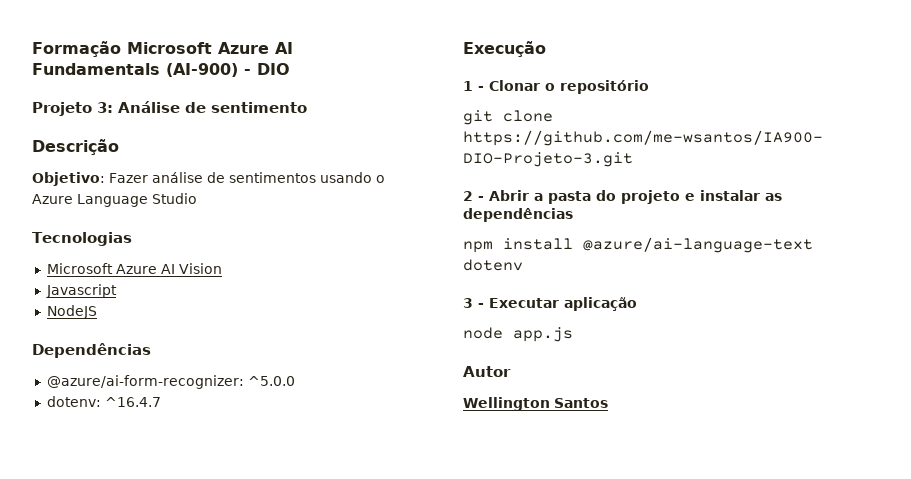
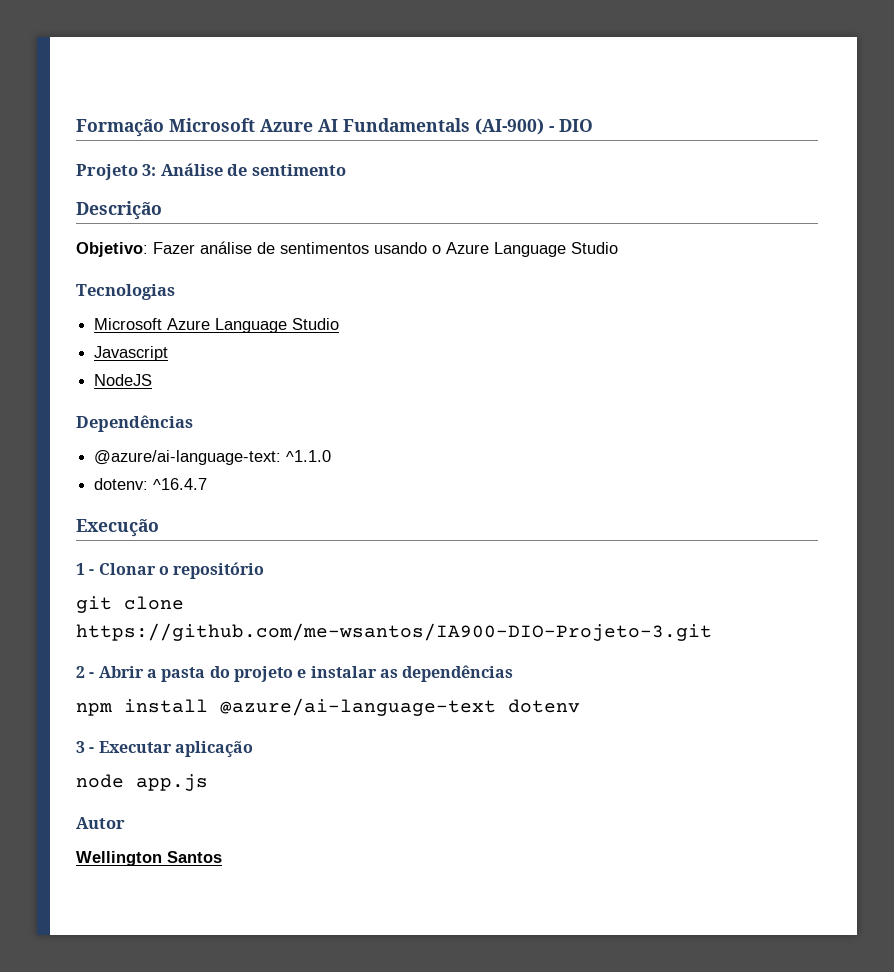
- Microsoft Azure AI Vision
+ Microsoft Azure Language Studio
- @azure/ai-form-recognizer: ^5.0.0
+ @azure/ai-language-text: ^1.1.0

